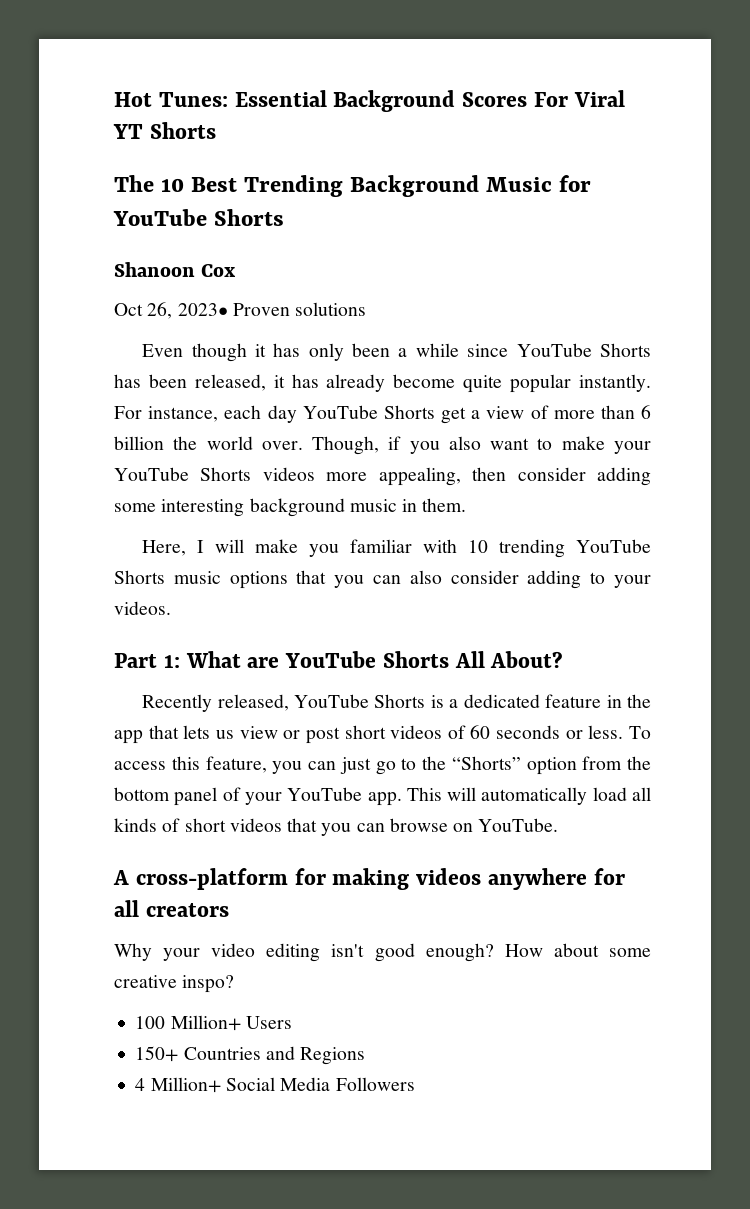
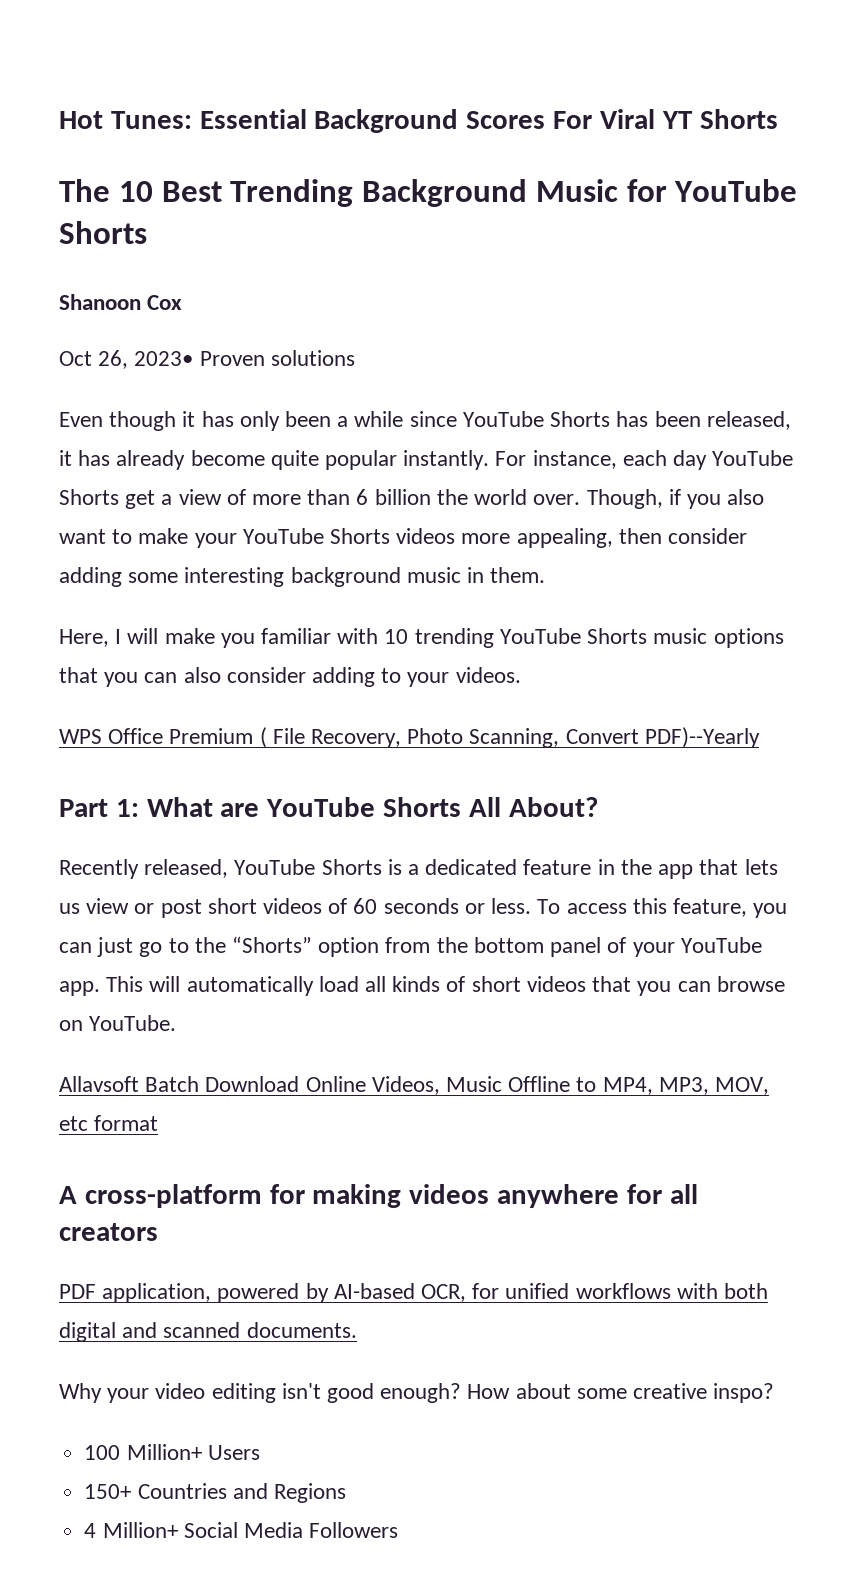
+ WPS Office Premium ( File Recovery, Photo Scanning, Convert PDF)--Yearly
+ Allavsoft Batch Download Online Videos, Music Offline to MP4, MP3, MOV, etc format
+ PDF application, powered by AI-based OCR, for unified workflows with both digital and scanned documents.

